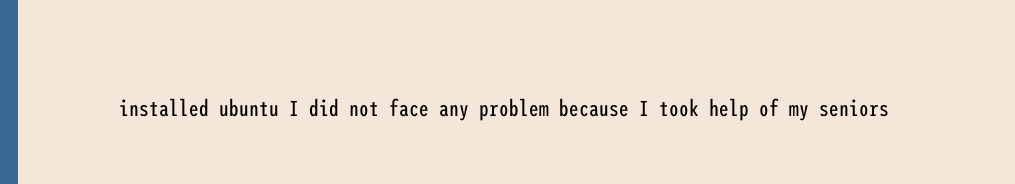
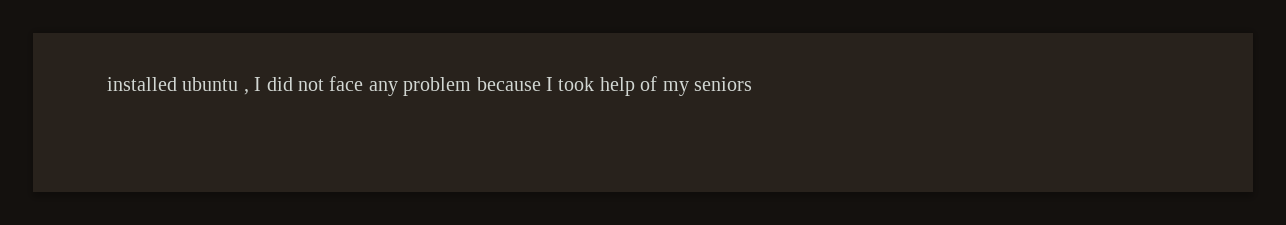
- installed ubuntu I did not face any problem because I took help of my seniors
+ installed ubuntu , I did not face any problem because I took help of my seniors

